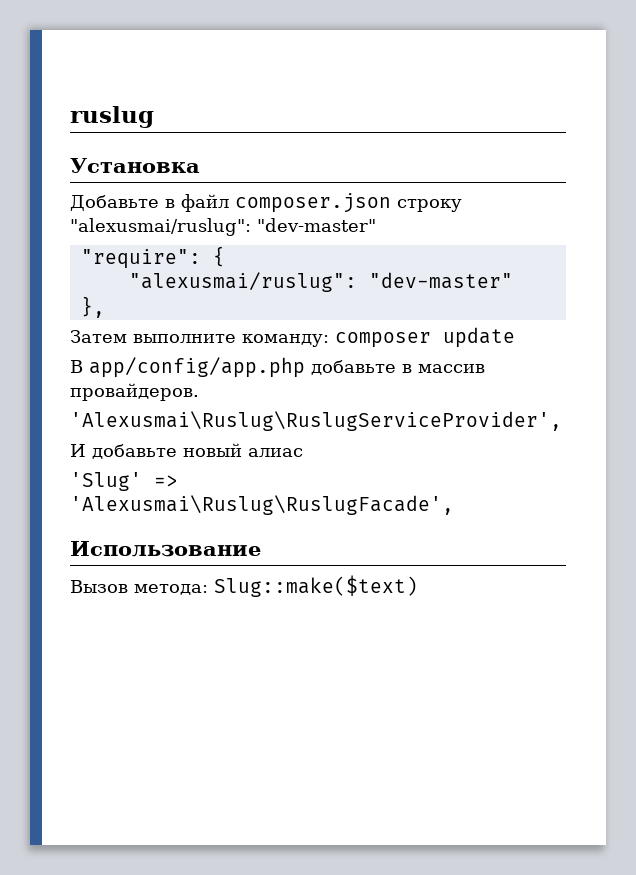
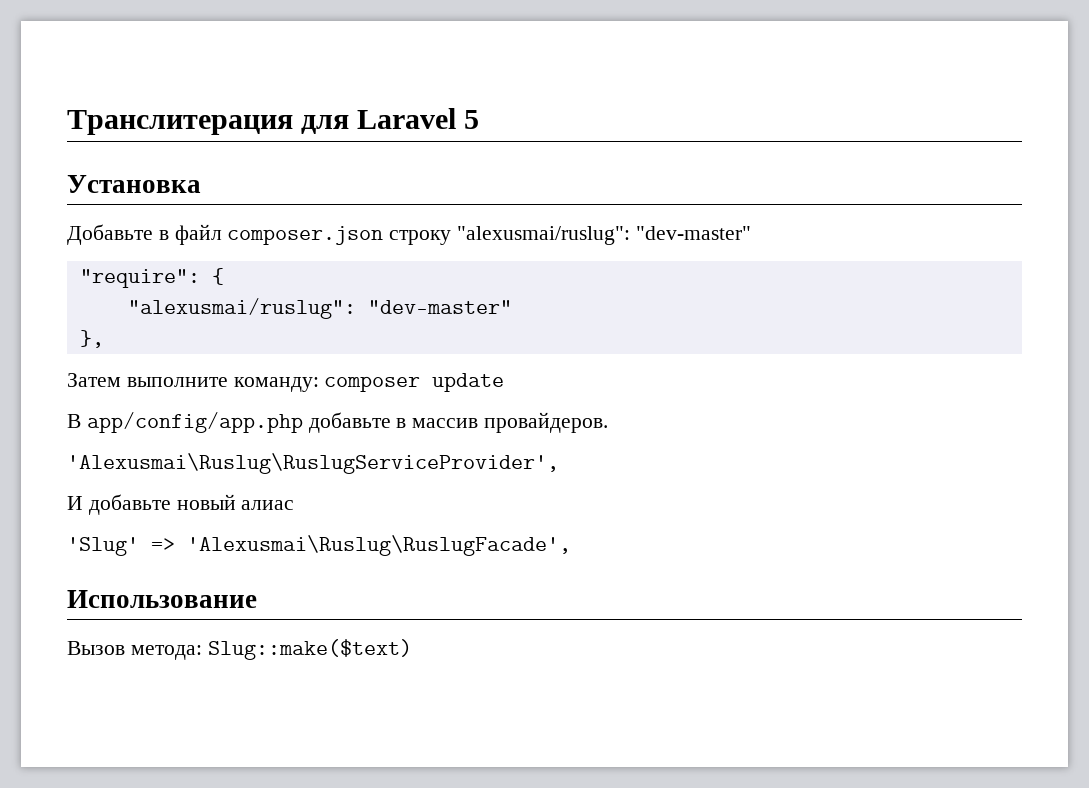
- ruslug
+ Транслитерация для Laravel 5

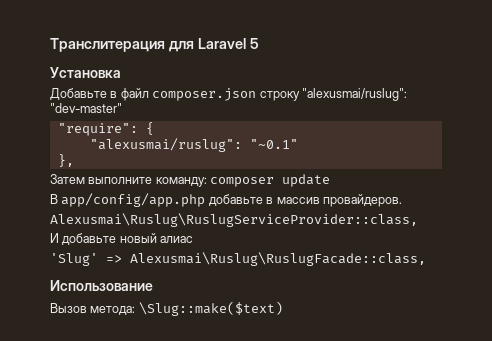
  "require": {
- "alexusmai/ruslug": "dev-master"
+ "alexusmai/ruslug": "~0.1"
- 'Alexusmai\Ruslug\RuslugServiceProvider',
+ Alexusmai\Ruslug\RuslugServiceProvider::class,
- 'Slug' => 'Alexusmai\Ruslug\RuslugFacade',
+ 'Slug' => Alexusmai\Ruslug\RuslugFacade::class,
- Вызов метода: Slug::make($text)
+ Вызов метода: \Slug::make($text)

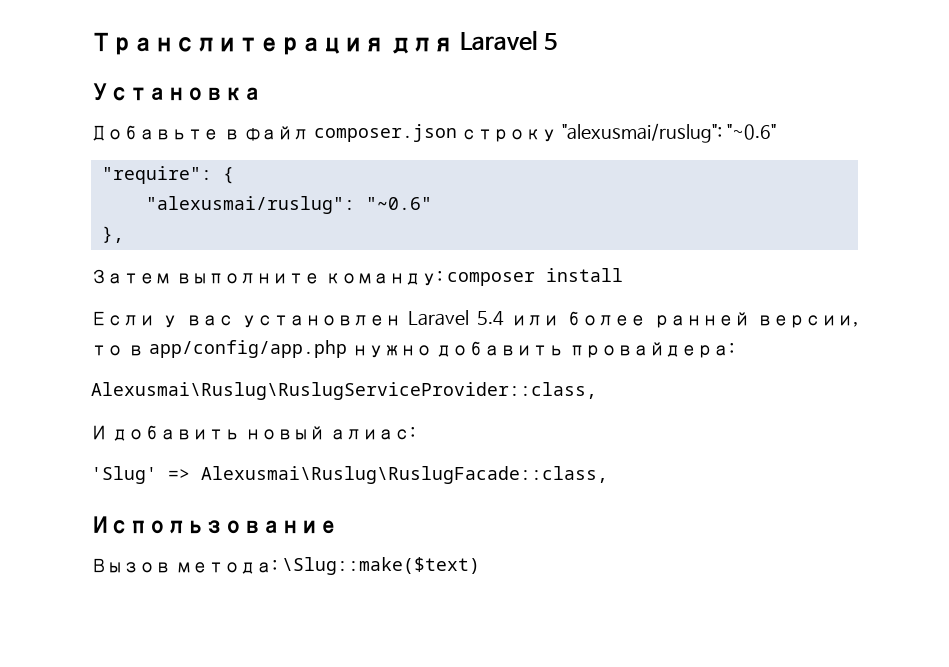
- Добавьте в файл composer.json строку "alexusmai/ruslug": "dev-master"
+ Добавьте в файл composer.json строку "alexusmai/ruslug": "~0.6"
  "require": {
- "alexusmai/ruslug": "~0.1"
+ "alexusmai/ruslug": "~0.6"
- Затем выполните команду: composer update
- В app/config/app.php добавьте в массив провайдеров.
+ Затем выполните команду: composer install
+ Если у вас установлен Laravel 5.4 или более ранней версии, то в app/config/app.php нужно добавить провайдера:
- И добавьте новый алиас
+ И добавить новый алиас:

